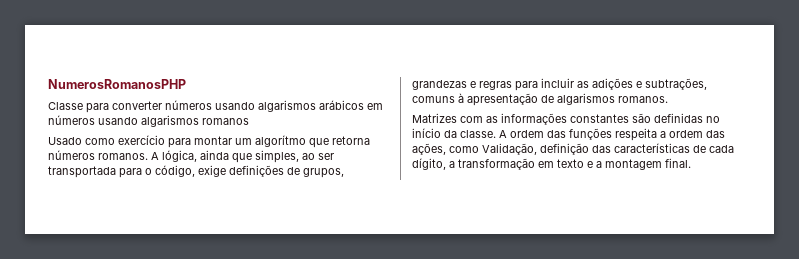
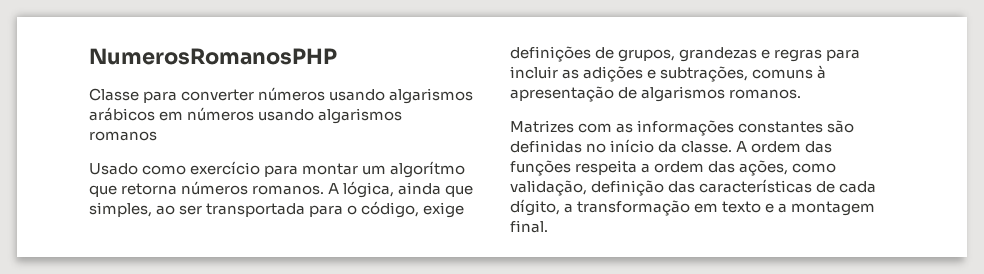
- A ordem das funções respeita a ordem das ações, como Validação, definição das características de cada dígito, a transformação em texto e a montagem final.
+ A ordem das funções respeita a ordem das ações, como validação, definição das características de cada dígito, a transformação em texto e a montagem final.

